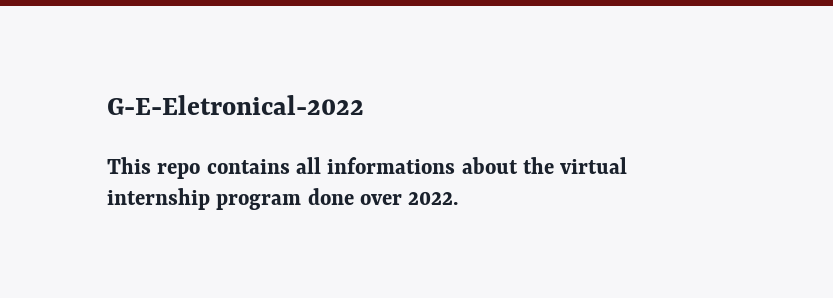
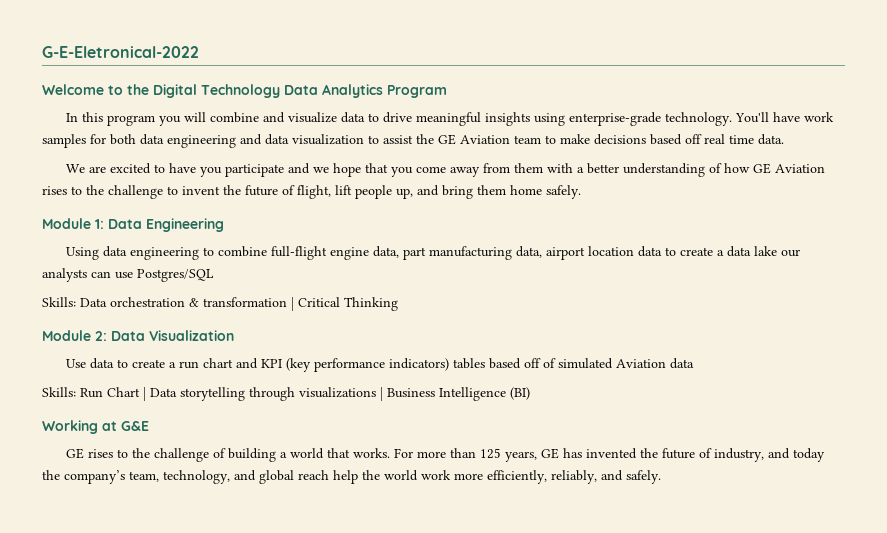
- This repo contains all informations about the virtual internship program done over 2022.
+ Welcome to the Digital Technology Data Analytics Program
+ In this program you will combine and visualize data to drive meaningful insights using enterprise-grade technology. You'll have work samples for both data engineering and data visualization to assist the GE Aviation team to make decisions based off real time data.
+ We are excited to have you participate and we hope that you come away from them with a better understanding of how GE Aviation rises to the challenge to invent the future of flight, lift people up, and bring them home safely.
+ Module 1: Data Engineering
+ Using data engineering to combine full-flight engine data, part manufacturing data, airport location data to create a data lake our analysts can use Postgres/SQL
+ Skills: Data orchestration & transformation | Critical Thinking
+ Module 2: Data Visualization
+ Use data to create a run chart and KPI (key performance indicators) tables based off of simulated Aviation data
+ Skills: Run Chart | Data storytelling through visualizations | Business Intelligence (BI)
+ Working at G&E
+ GE rises to the challenge of building a world that works. For more than 125 years, GE has invented the future of industry, and today the company’s team, technology, and global reach help the world work more efficiently, reliably, and safely.

